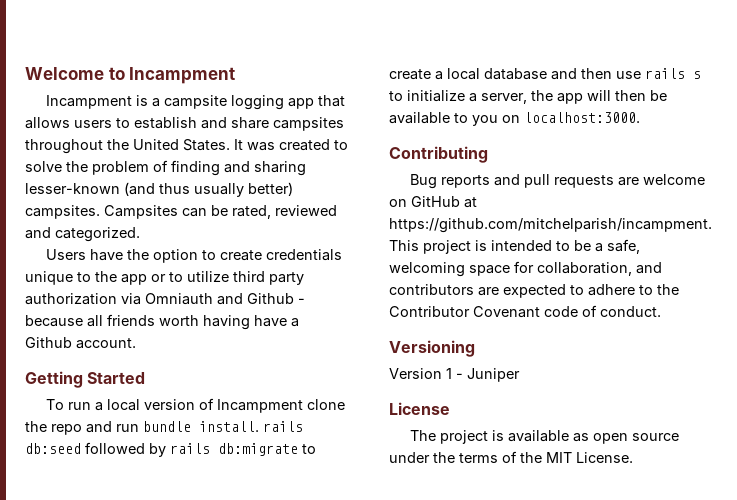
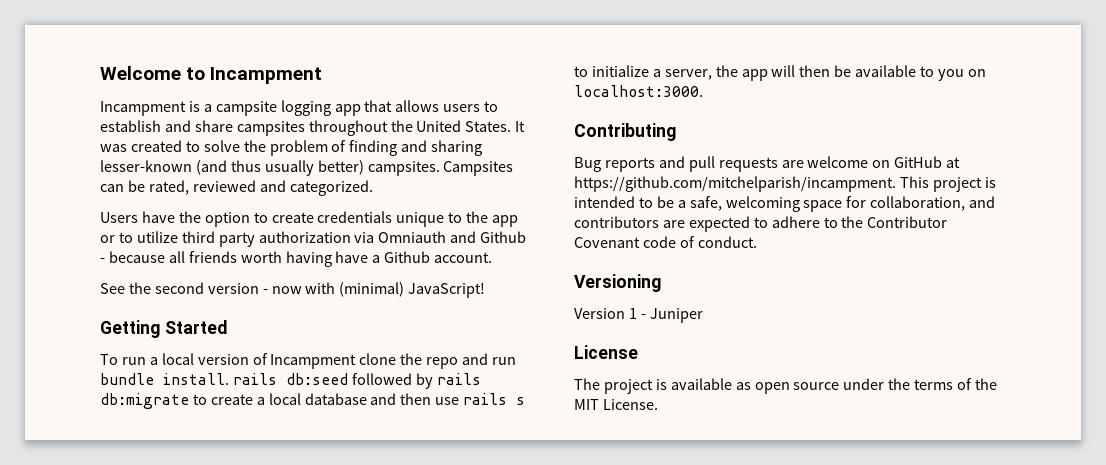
+ See the second version - now with (minimal) JavaScript!

